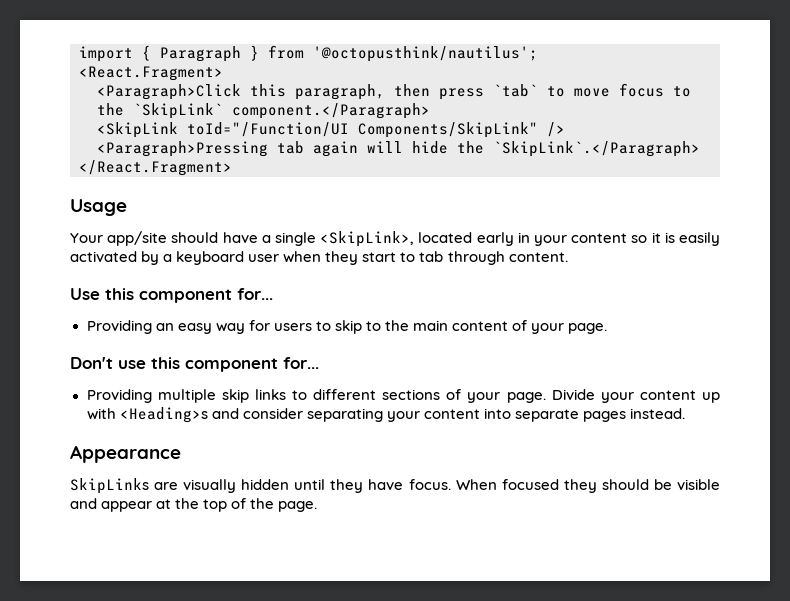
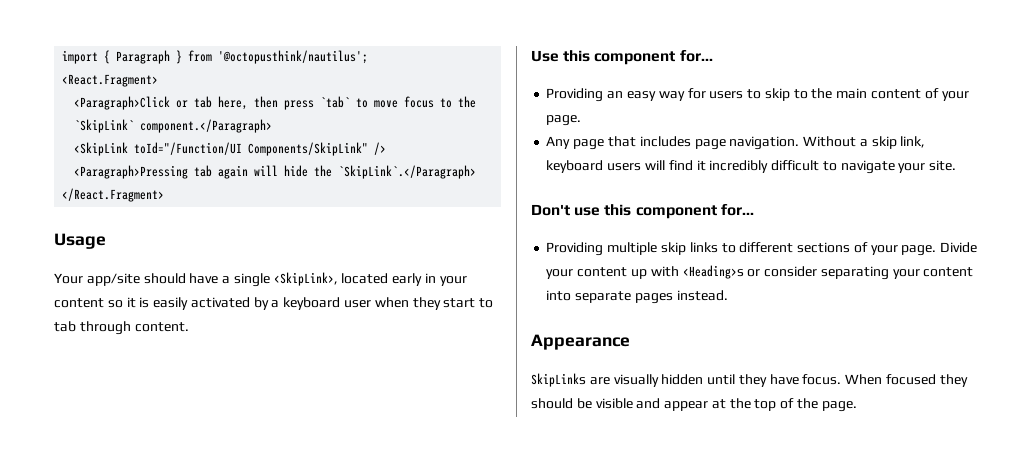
- <Paragraph>Click this paragraph, then press `tab` to move focus to the `SkipLink` component.</Paragraph>
+ <Paragraph>Click or tab here, then press `tab` to move focus to the `SkipLink` component.</Paragraph>
+ Any page that includes page navigation. Without a skip link, keyboard users will find it incredibly difficult to navigate your site.
- Divide your content up with <Heading>s and consider separating your content into separate pages instead.
+ Divide your content up with <Heading>s or consider separating your content into separate pages instead.

